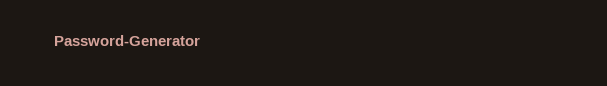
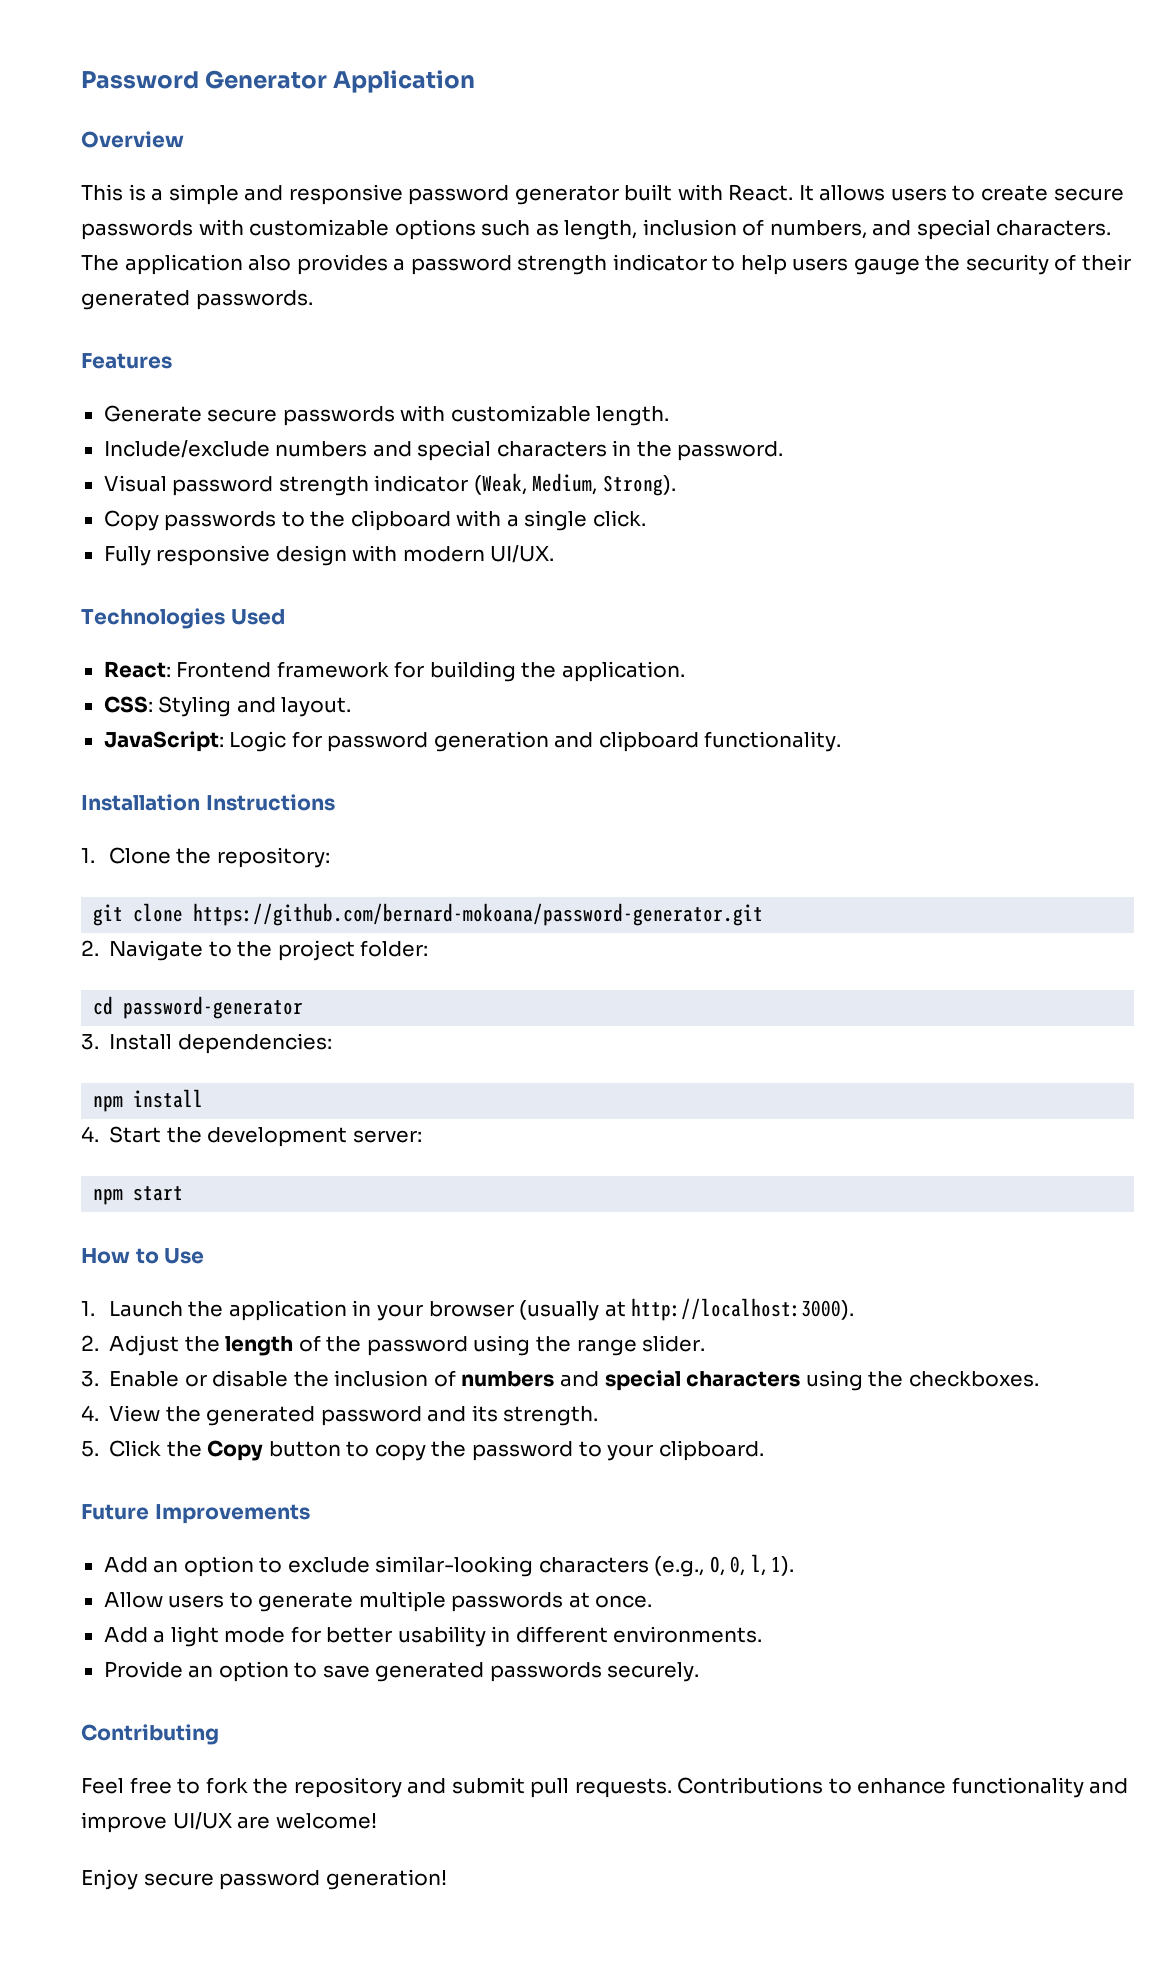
- Password-Generator
+ Password Generator Application
+ Overview
+ This is a simple and responsive password generator built with React. It allows users to create secure passwords with customizable options such as length, inclusion of numbers, and special characters. The application also provides a password strength indicator to help users gauge the security of their generated passwords.
+ Features
+ Generate secure passwords with customizable length.
+ Include/exclude numbers and special characters in the password.
+ Visual password strength indicator (Weak, Medium, Strong).
+ Copy passwords to the clipboard with a single click.
+ Fully responsive design with modern UI/UX.
+ Technologies Used
+ React: Frontend framework for building the application.
+ CSS: Styling and layout.
+ JavaScript: Logic for password generation and clipboard functionality.
+ Installation Instructions
+ 1. Clone the repository:
+ git clone https://github.com/bernard-mokoana/password-generator.git
+ 2. Navigate to the project folder:
+ cd password-generator
+ 3. Install dependencies:
+ npm install
+ 4. Start the development server:
+ npm start
+ How to Use
+ 1. Launch the application in your browser (usually at http://localhost:3000).
+ 2. Adjust the length of the password using the range slider.
+ 3. Enable or disable the inclusion of numbers and special characters using the checkboxes.
+ 4. View the generated password and its strength.
+ 5. Click the Copy button to copy the password to your clipboard.
+ Future Improvements
+ Add an option to exclude similar-looking characters (e.g., O, 0, l, 1).
+ Allow users to generate multiple passwords at once.
+ Add a light mode for better usability in different environments.
+ Provide an option to save generated passwords securely.
+ Contributing
+ Feel free to fork the repository and submit pull requests. Contributions to enhance functionality and improve UI/UX are welcome!
+ Enjoy secure password generation!

